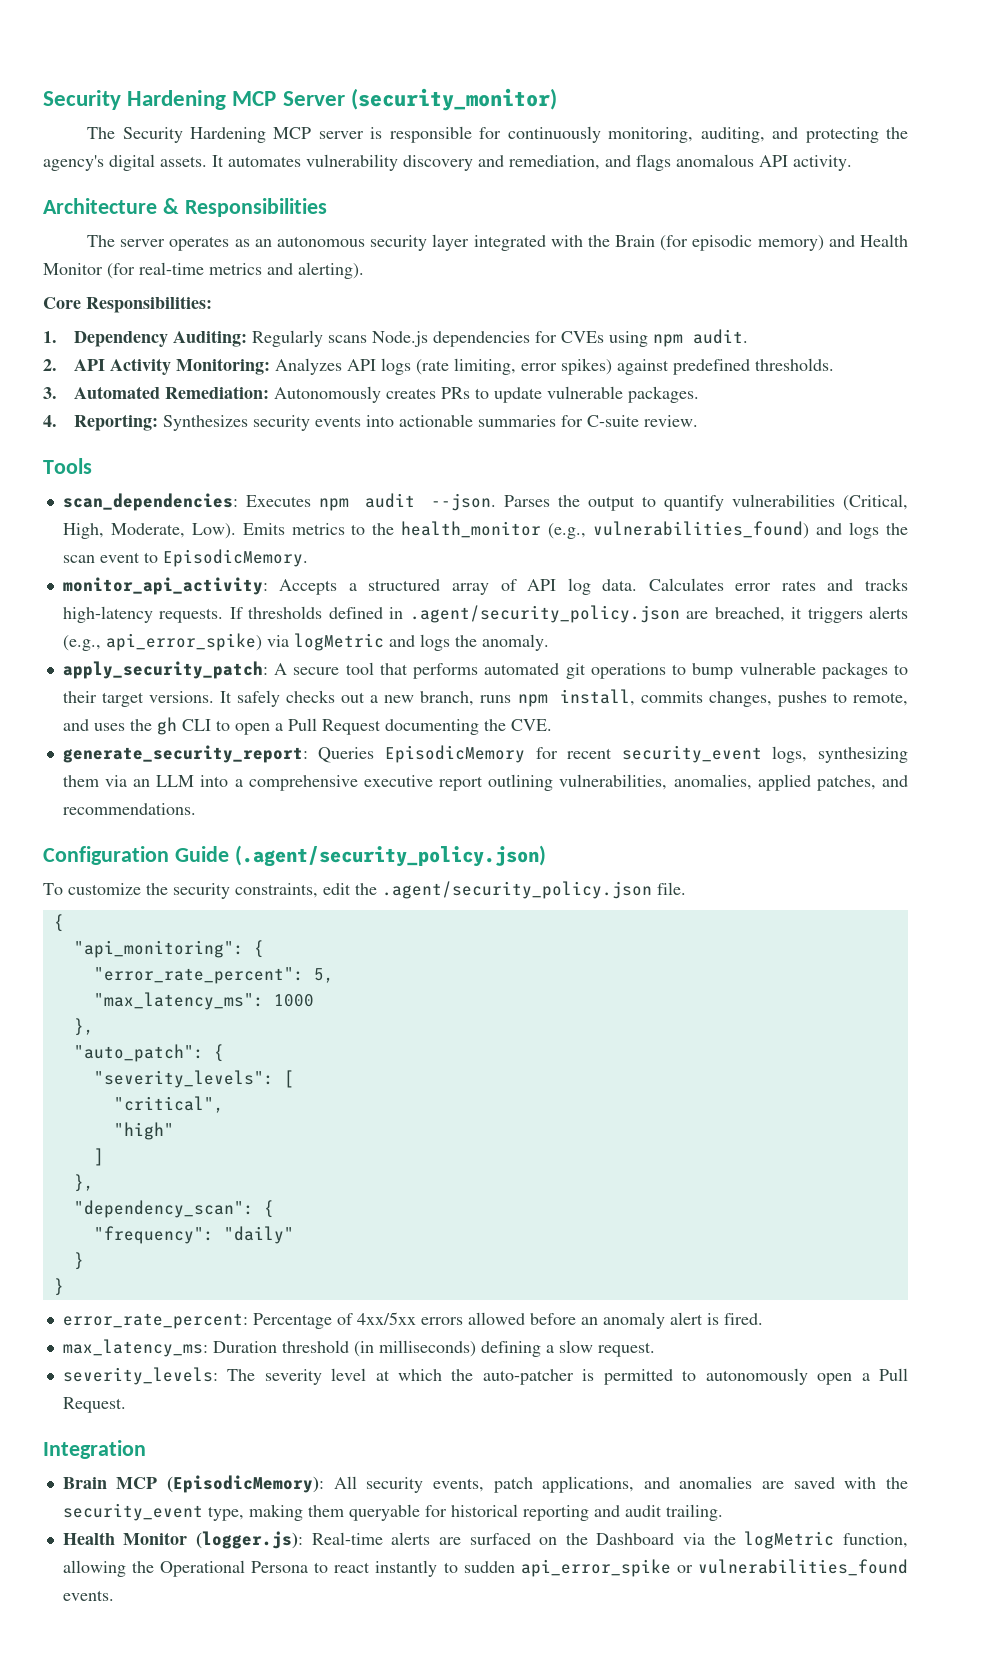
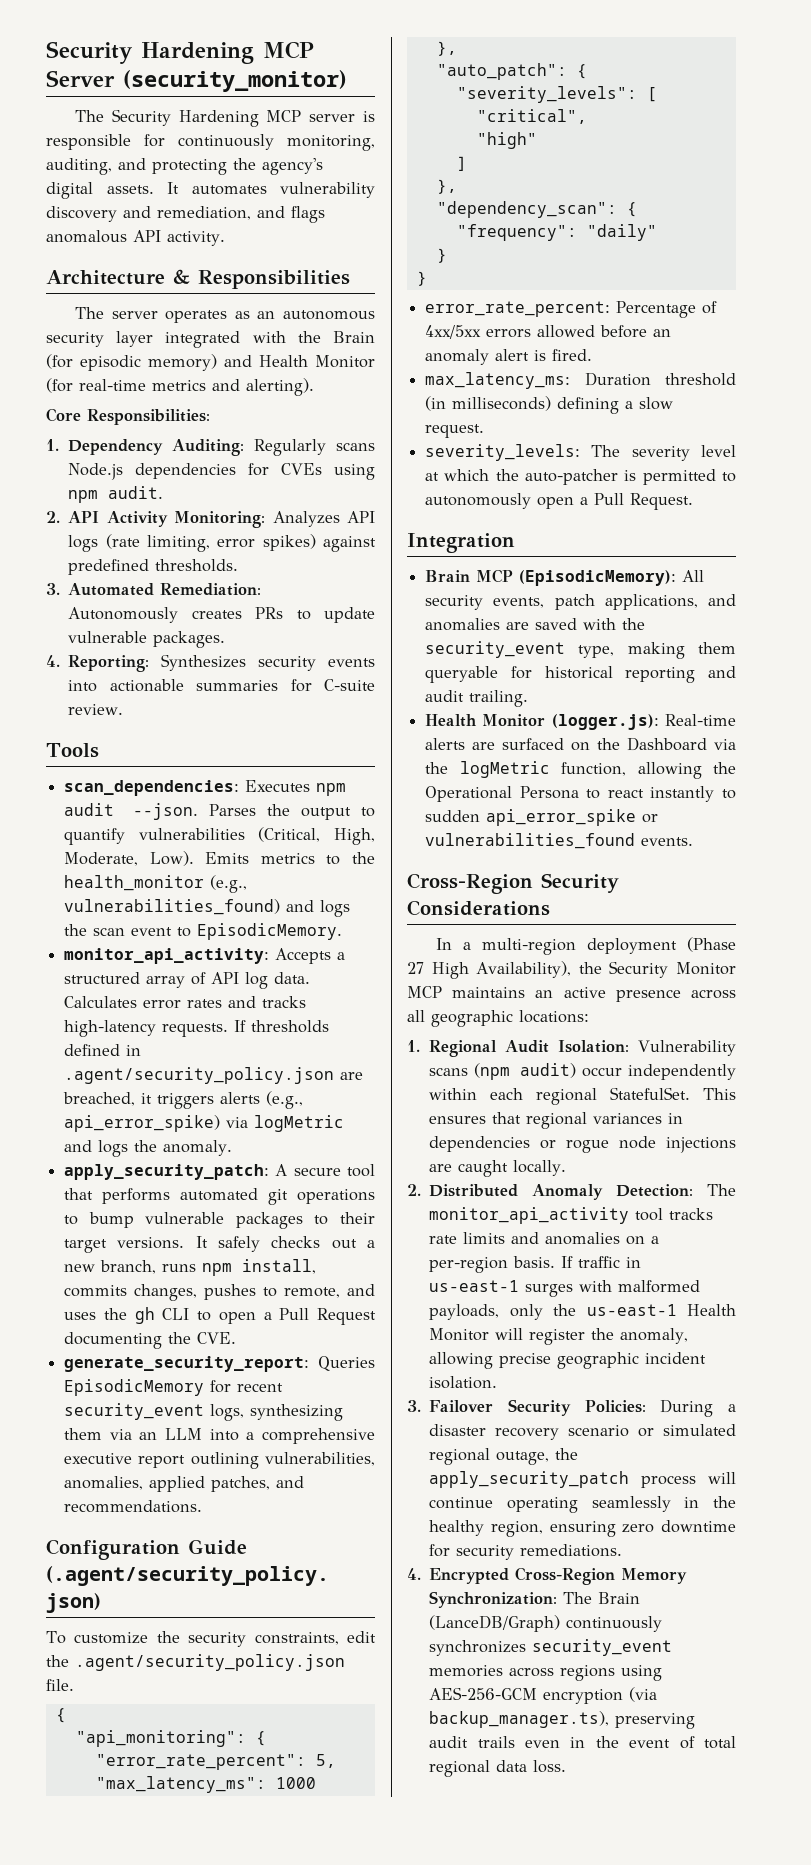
+ Cross-Region Security Considerations
+ In a multi-region deployment (Phase 27 High Availability), the Security Monitor MCP maintains an active presence across all geographic locations:
+ 1. Regional Audit Isolation: Vulnerability scans (npm audit) occur independently within each regional StatefulSet. This ensures that regional variances in dependencies or rogue node injections are caught locally.
+ 2. Distributed Anomaly Detection: The monitor_api_activity tool tracks rate limits and anomalies on a per-region basis. If traffic in us-east-1 surges with malformed payloads, only the us-east-1 Health Monitor will register the anomaly, allowing precise geographic incident isolation.
+ 3. Failover Security Policies: During a disaster recovery scenario or simulated regional outage, the apply_security_patch process will continue operating seamlessly in the healthy region, ensuring zero downtime for security remediations.
+ 4. Encrypted Cross-Region Memory Synchronization: The Brain (LanceDB/Graph) continuously synchronizes security_event memories across regions using AES-256-GCM encryption (via backup_manager.ts), preserving audit trails even in the event of total regional data loss.

